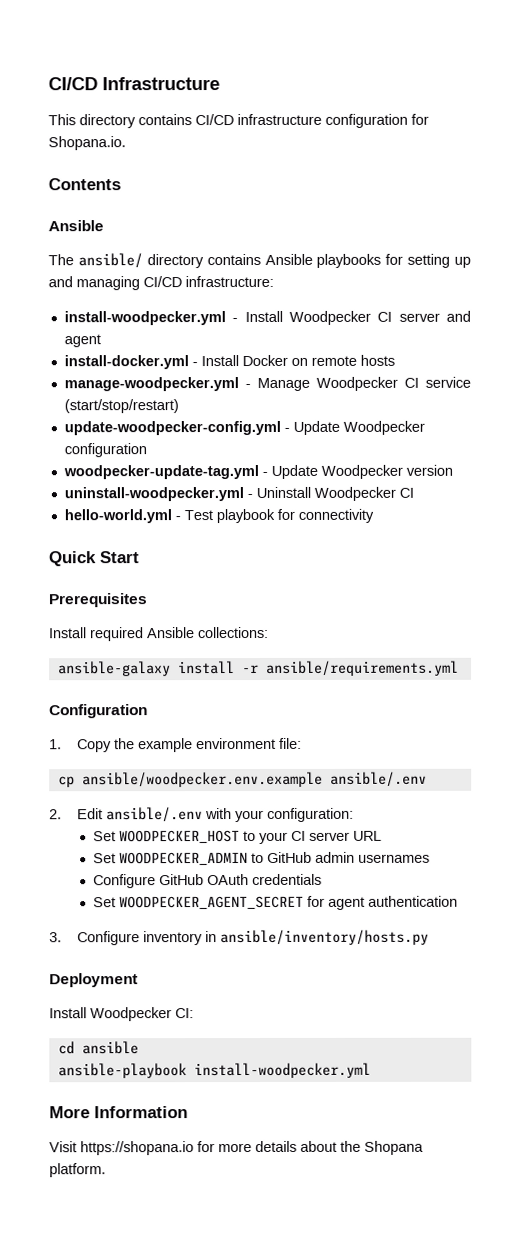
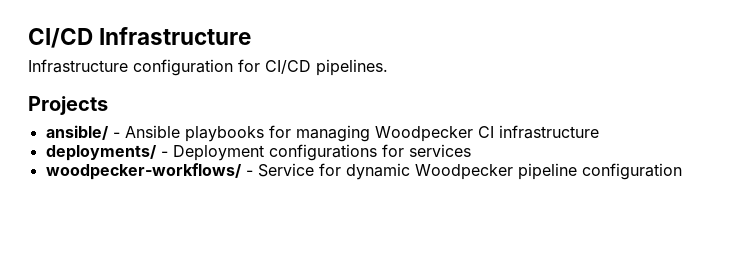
- This directory contains CI/CD infrastructure configuration for Shopana.io.
- Contents
- Ansible
- The ansible/ directory contains Ansible playbooks for setting up and managing CI/CD infrastructure:
- install-woodpecker.yml - Install Woodpecker CI server and agent
- install-docker.yml - Install Docker on remote hosts
- manage-woodpecker.yml - Manage Woodpecker CI service (start/stop/restart)
- update-woodpecker-config.yml - Update Woodpecker configuration
- woodpecker-update-tag.yml - Update Woodpecker version
- uninstall-woodpecker.yml - Uninstall Woodpecker CI
- hello-world.yml - Test playbook for connectivity
- Quick Start
- Prerequisites
- Install required Ansible collections:
- ansible-galaxy install -r ansible/requirements.yml
- Configuration
- 1. Copy the example environment file:
- cp ansible/woodpecker.env.example ansible/.env
- 2. Edit ansible/.env with your configuration:
- Set WOODPECKER_HOST to your CI server URL
- Set WOODPECKER_ADMIN to GitHub admin usernames
- Configure GitHub OAuth credentials
- Set WOODPECKER_AGENT_SECRET for agent authentication
- 3. Configure inventory in ansible/inventory/hosts.py
- Deployment
- Install Woodpecker CI:
- cd ansible
- ansible-playbook install-woodpecker.yml
- More Information
- Visit https://shopana.io for more details about the Shopana platform.
+ Infrastructure configuration for CI/CD pipelines.
+ Projects
+ ansible/ - Ansible playbooks for managing Woodpecker CI infrastructure
+ deployments/ - Deployment configurations for services
+ woodpecker-workflows/ - Service for dynamic Woodpecker pipeline configuration

